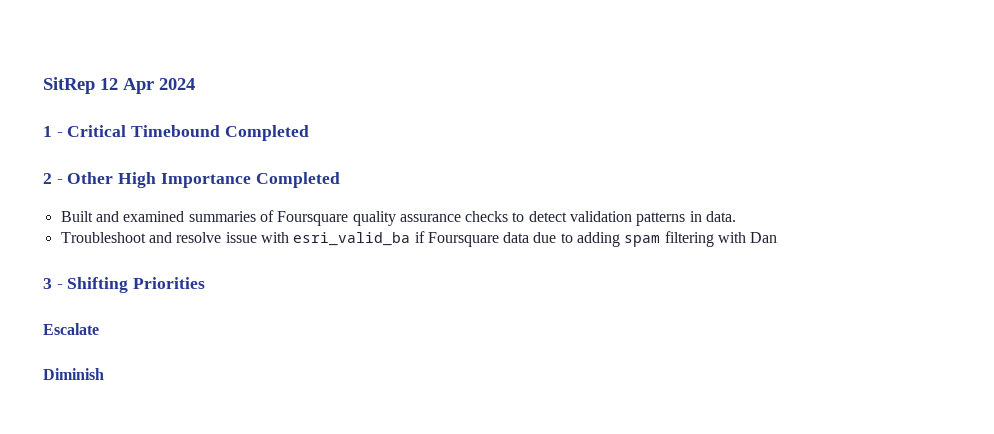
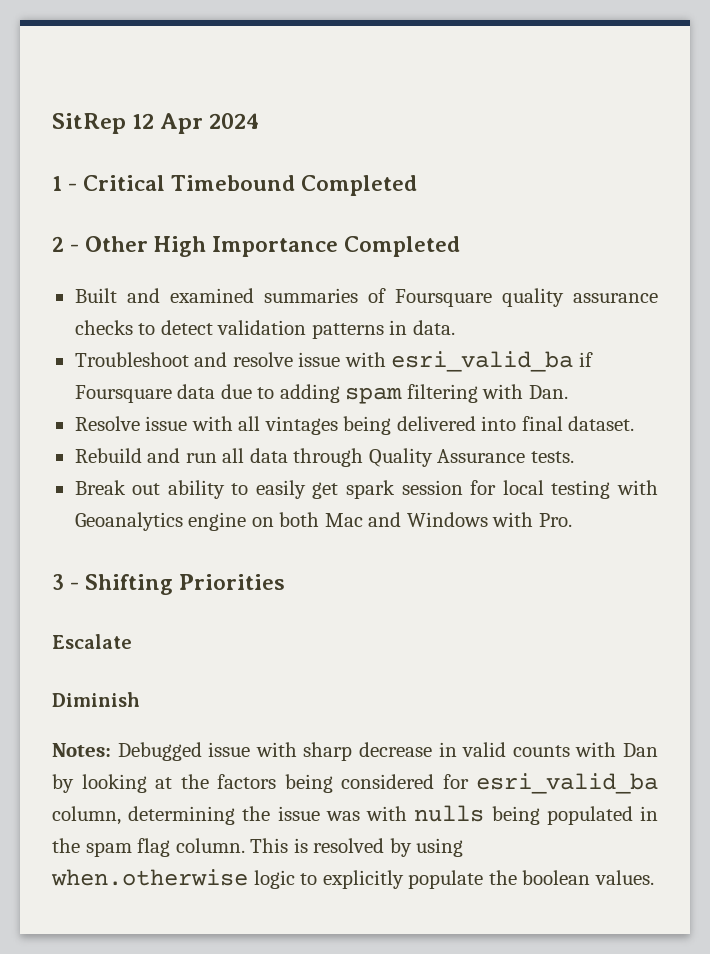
- Troubleshoot and resolve issue with esri_valid_ba if Foursquare data due to adding spam filtering with Dan
+ Troubleshoot and resolve issue with esri_valid_ba if Foursquare data due to adding spam filtering with Dan.
+ Resolve issue with all vintages being delivered into final dataset.
+ Rebuild and run all data through Quality Assurance tests.
+ Break out ability to easily get spark session for local testing with Geoanalytics engine on both Mac and Windows with Pro.
+ Notes: Debugged issue with sharp decrease in valid counts with Dan by looking at the factors being considered for esri_valid_ba column, determining the issue was with nulls being populated in the spam flag column. This is resolved by using when.otherwise logic to explicitly populate the boolean values.

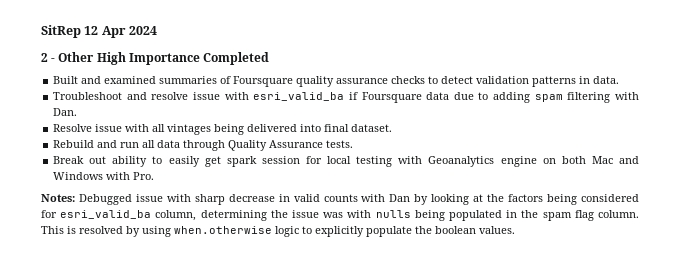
- 1 - Critical Timebound Completed
- 3 - Shifting Priorities
- Escalate
- Diminish

